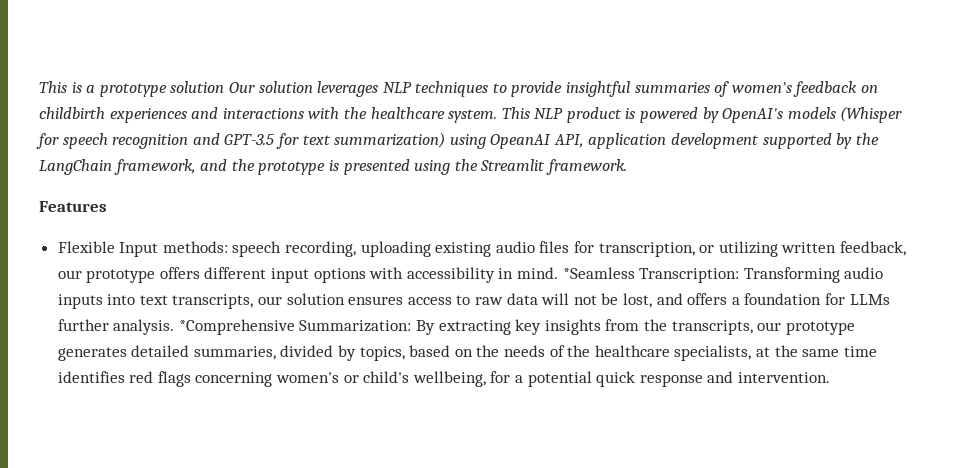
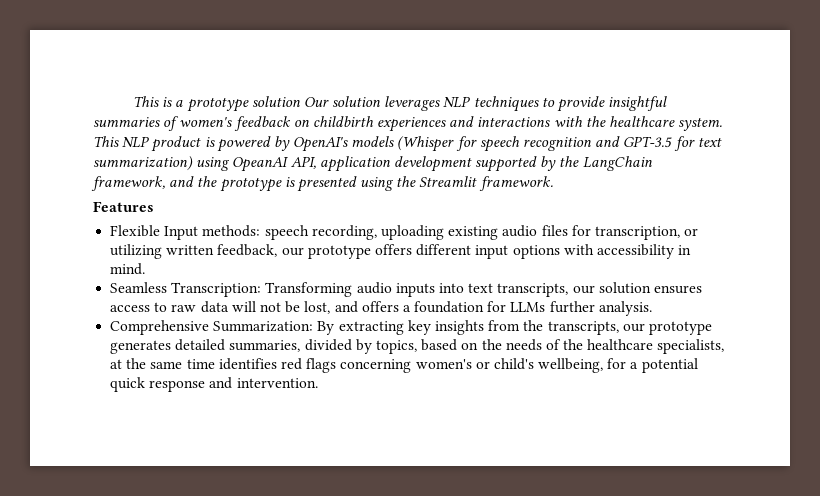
- speech recording, uploading existing audio files for transcription, or utilizing written feedback, our prototype offers different input options with accessibility in mind. *Seamless Transcription:
+ speech recording, uploading existing audio files for transcription, or utilizing written feedback, our prototype offers different input options with accessibility in mind.
+ Seamless Transcription:
- Transforming audio inputs into text transcripts, our solution ensures access to raw data will not be lost, and offers a foundation for LLMs further analysis. *Comprehensive Summarization:
+ Transforming audio inputs into text transcripts, our solution ensures access to raw data will not be lost, and offers a foundation for LLMs further analysis.
+ Comprehensive Summarization:

